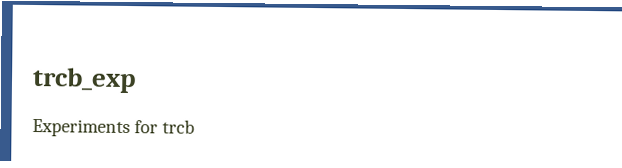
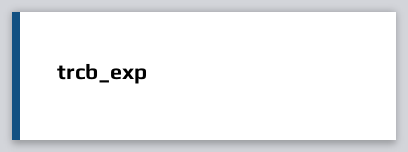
- Experiments for trcb

